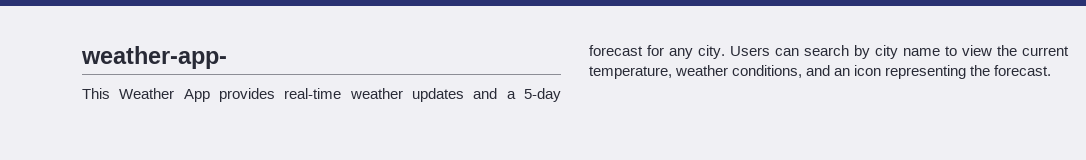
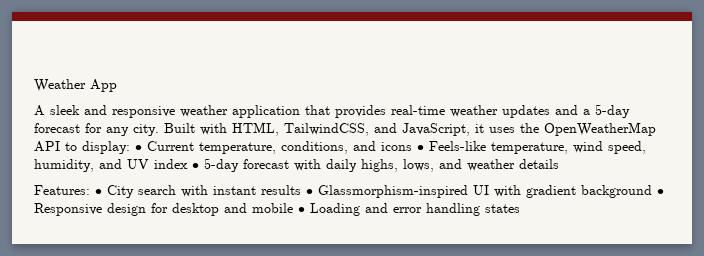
- weather-app-
- This Weather App provides real-time weather updates and a 5-day forecast for any city.
+ Weather App
+ A sleek and responsive weather application that provides real-time weather updates and a 5-day forecast for any city.
- Users can search by city name to view the current temperature, weather conditions, and an icon representing the forecast.
+ Built with HTML, TailwindCSS, and JavaScript, it uses the OpenWeatherMap API to display: • Current temperature, conditions, and icons • Feels-like temperature, wind speed, humidity, and UV index • 5-day forecast with daily highs, lows, and weather details
+ Features: • City search with instant results • Glassmorphism-inspired UI with gradient background • Responsive design for desktop and mobile • Loading and error handling states

